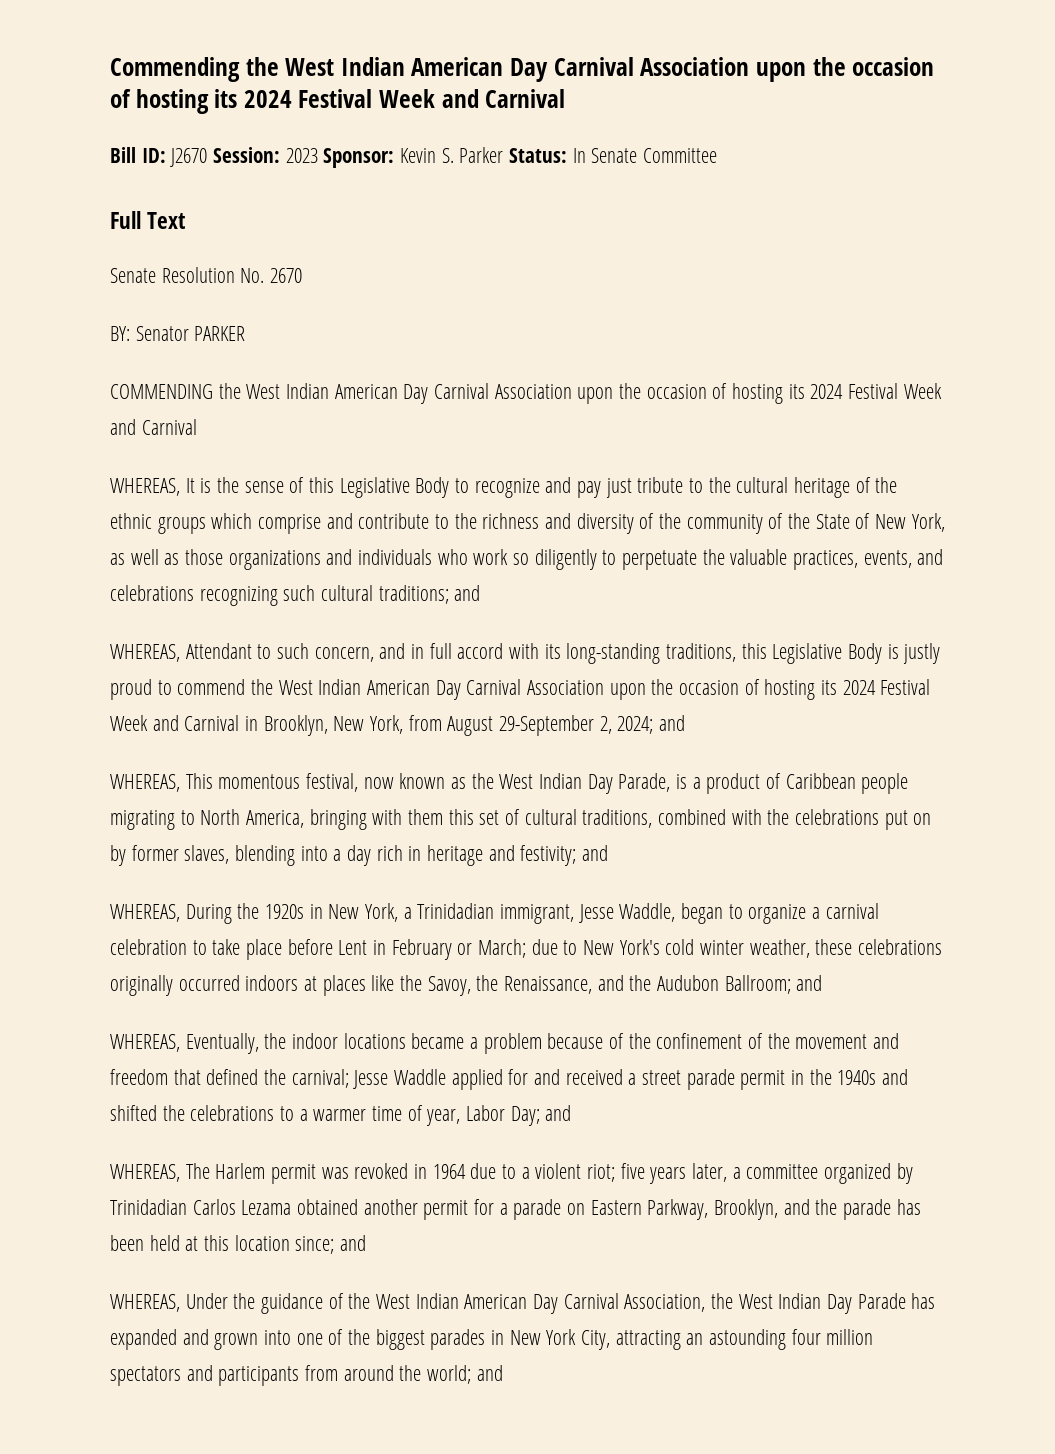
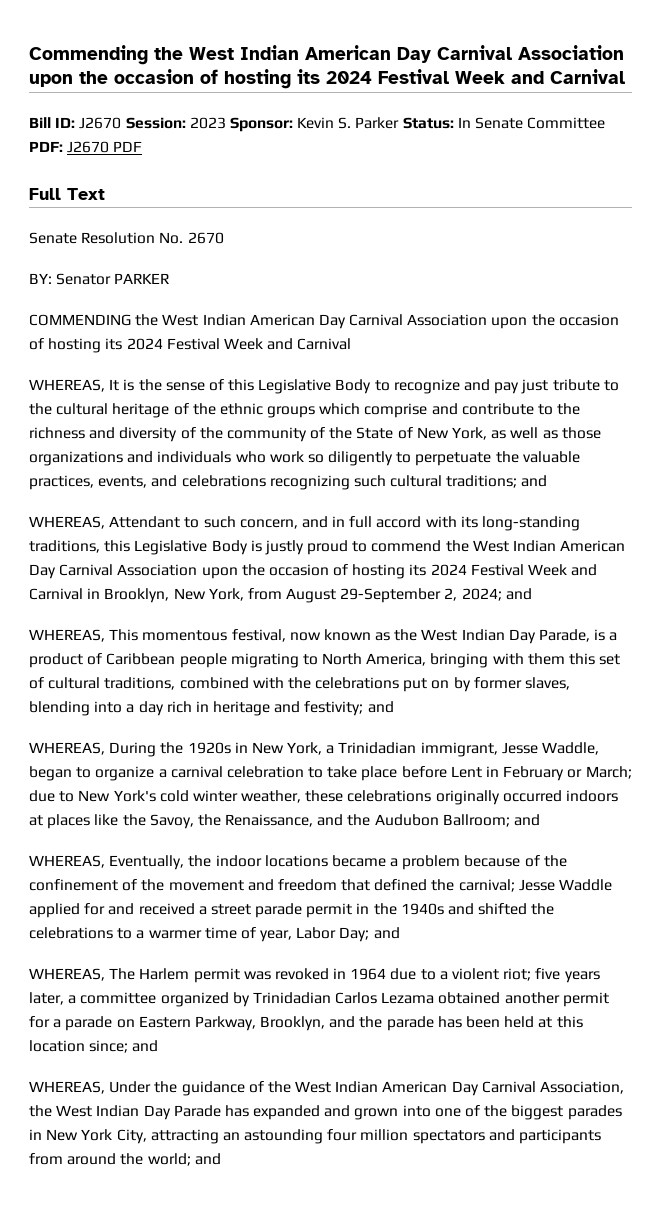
- Bill ID: J2670 Session: 2023 Sponsor: Kevin S. Parker Status: In Senate Committee
+ Bill ID: J2670 Session: 2023 Sponsor: Kevin S. Parker Status: In Senate Committee PDF: J2670 PDF

